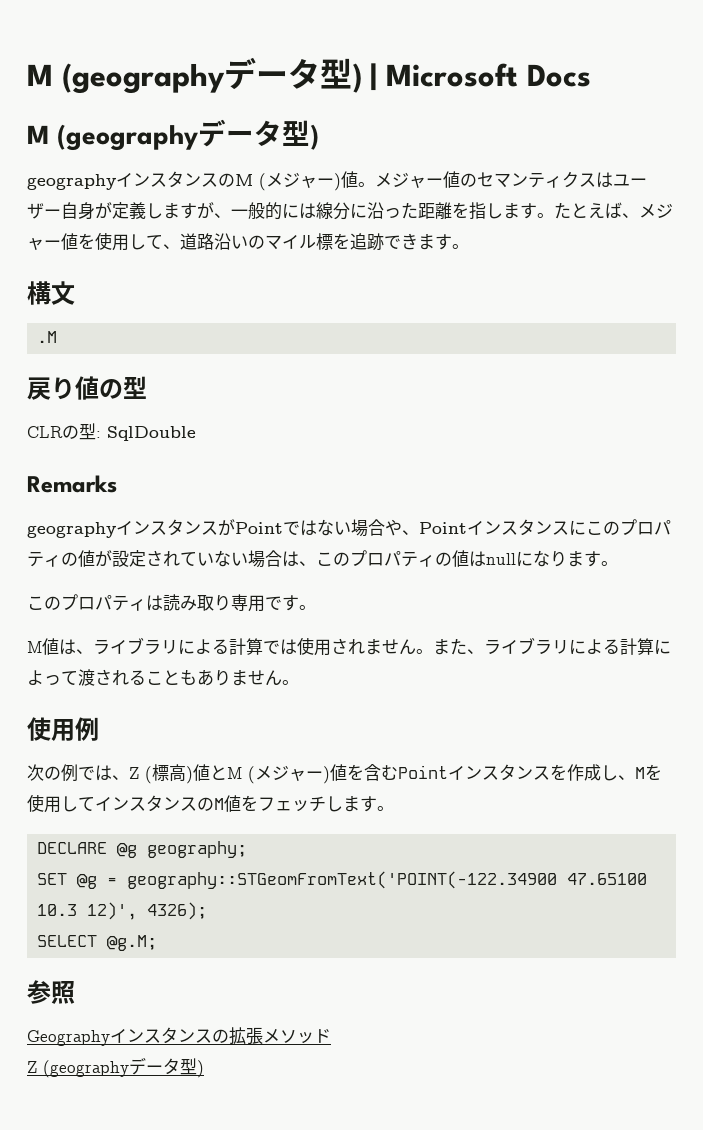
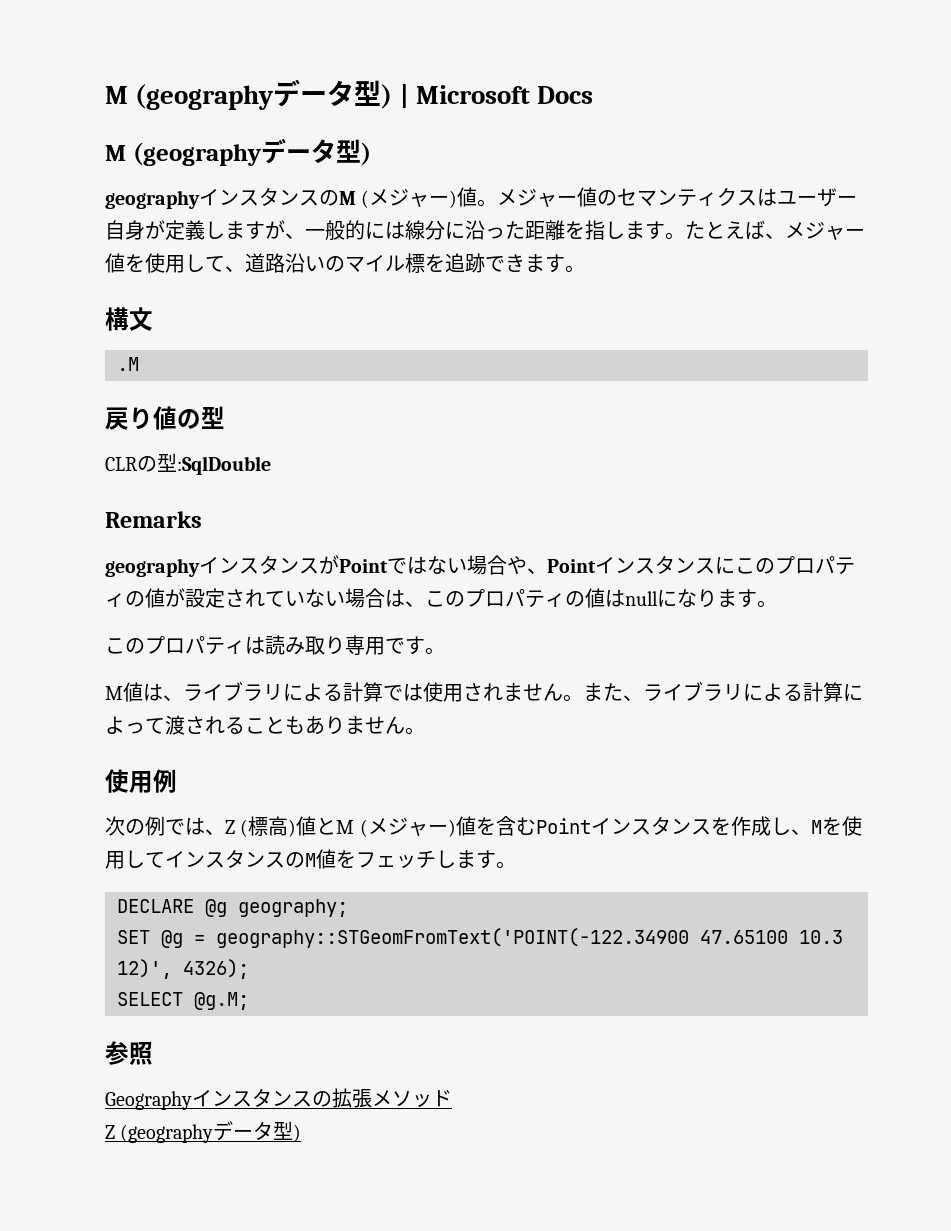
- CLRの型: SqlDouble
+ CLRの型:SqlDouble

